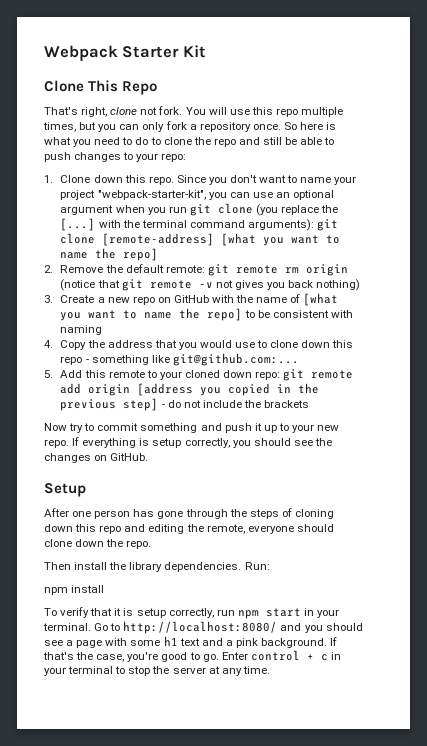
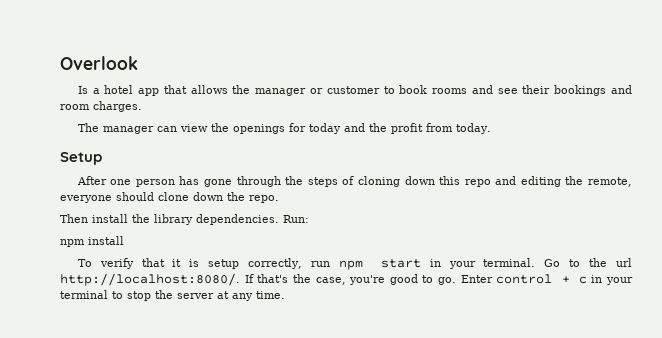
- Webpack Starter Kit
- Clone This Repo
- That's right, clone not fork. You will use this repo multiple times, but you can only fork a repository once. So here is what you need to do to clone the repo and still be able to push changes to your repo:
- 1. Clone down this repo. Since you don't want to name your project "webpack-starter-kit", you can use an optional argument when you run git clone (you replace the [...] with the terminal command arguments): git clone [remote-address] [what you want to name the repo]
- 2. Remove the default remote: git remote rm origin (notice that git remote -v not gives you back nothing)
- 3. Create a new repo on GitHub with the name of [what you want to name the repo] to be consistent with naming
- 4. Copy the address that you would use to clone down this repo - something like git@github.com:...
- 5. Add this remote to your cloned down repo: git remote add origin [address you copied in the previous step] - do not include the brackets
- Now try to commit something and push it up to your new repo. If everything is setup correctly, you should see the changes on GitHub.
+ Overlook
+ Is a hotel app that allows the manager or customer to book rooms and see their bookings and room charges.
+ The manager can view the openings for today and the profit from today.
- Go to http://localhost:8080/ and you should see a page with some h1 text and a pink background.
+ Go to the url http://localhost:8080/.

